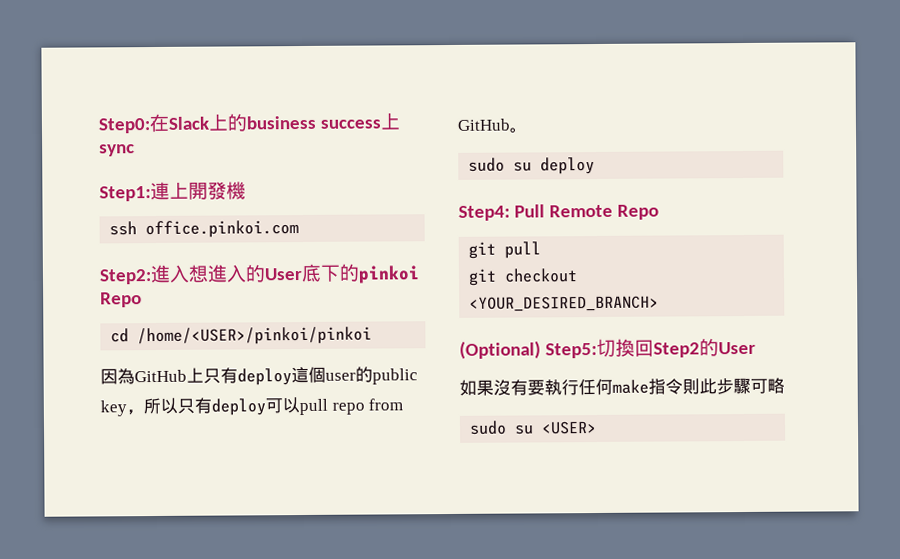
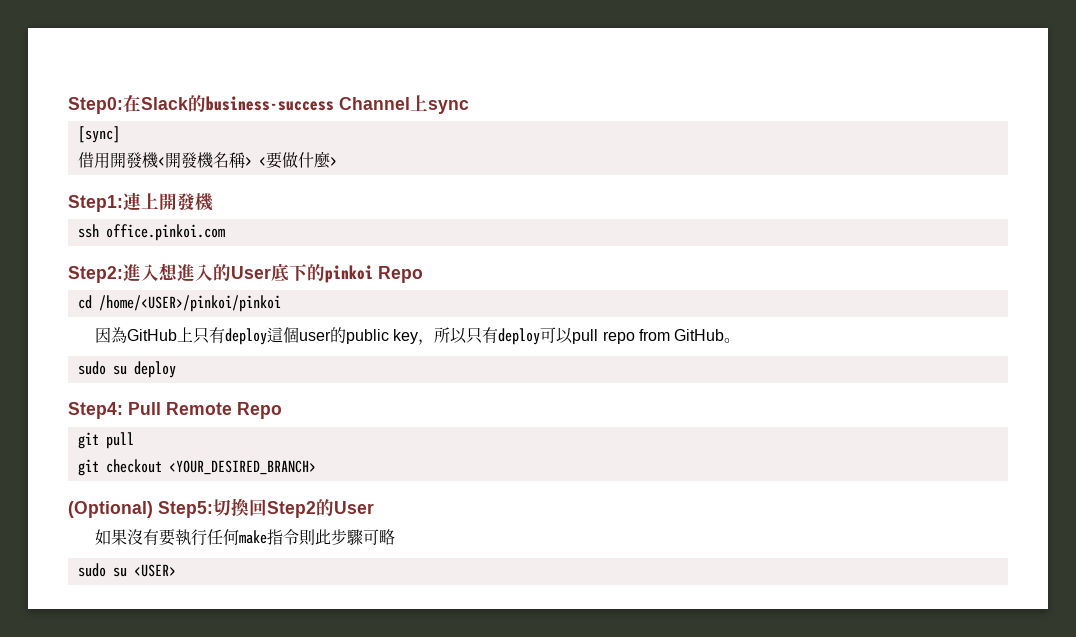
- Step0:在Slack上的business success上sync
+ Step0:在Slack的business-success Channel上sync
+ [sync]
+ 借用開發機<開發機名稱> <要做什麼>

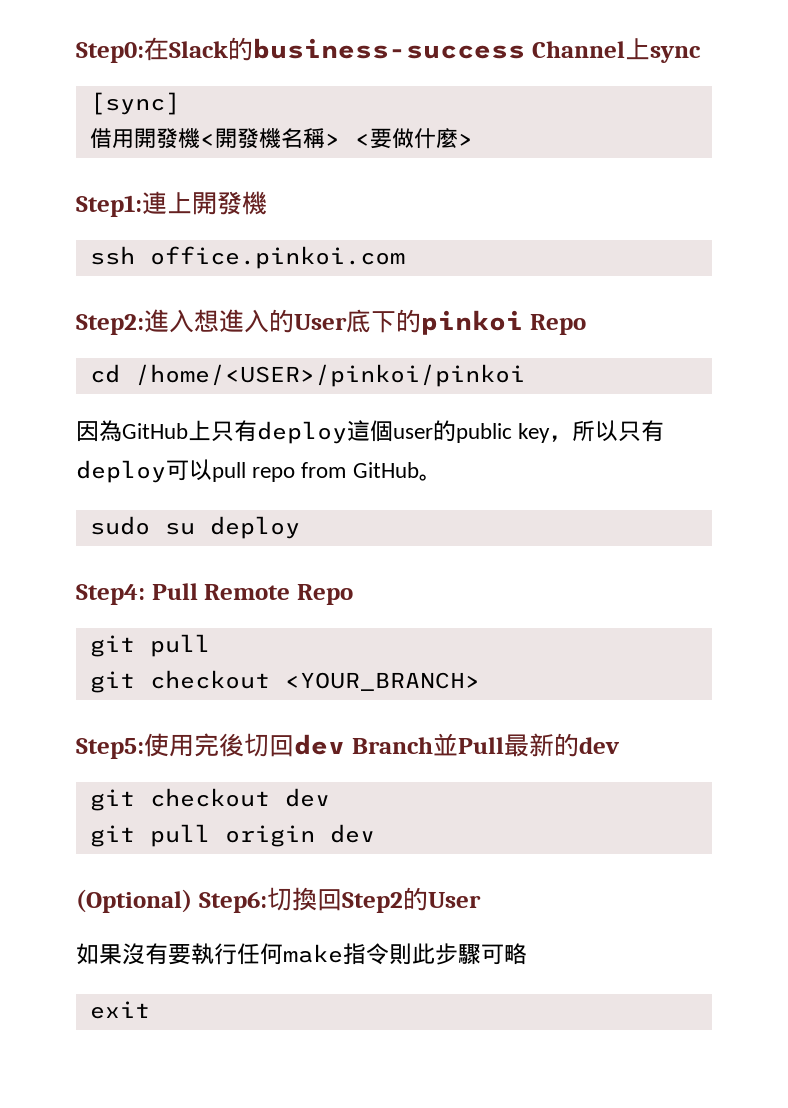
- git checkout <YOUR_DESIRED_BRANCH>
+ git checkout <YOUR_BRANCH>
+ Step5:使用完後切回dev Branch並Pull最新的dev
+ git checkout dev
+ git pull origin dev
- (Optional) Step5:切換回Step2的User
+ (Optional) Step6:切換回Step2的User
- sudo su <USER>
+ exit

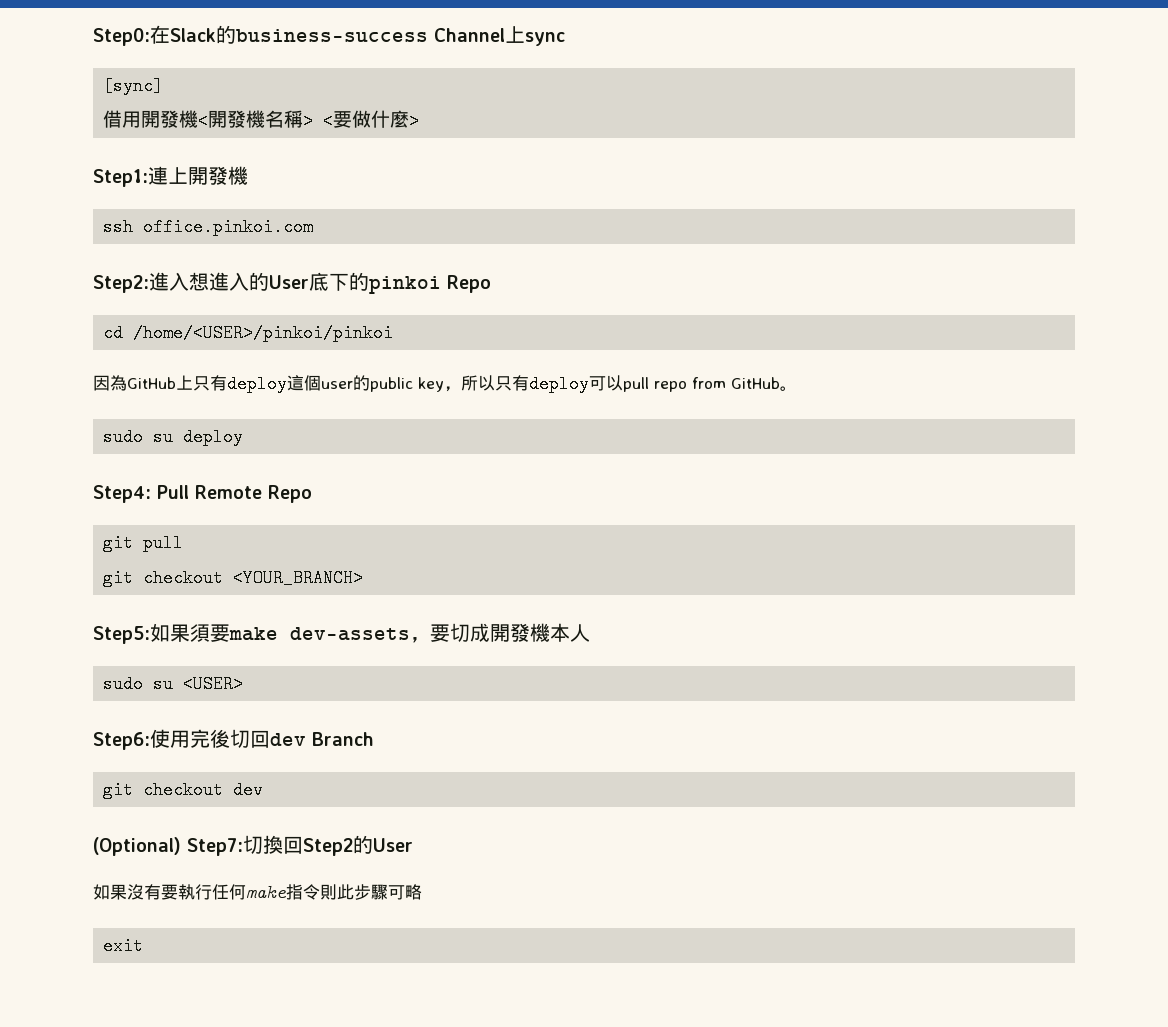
- Step5:使用完後切回dev Branch並Pull最新的dev
+ Step5:如果須要make dev-assets，要切成開發機本人
+ sudo su <USER>
+ Step6:使用完後切回dev Branch
- git pull origin dev
- (Optional) Step6:切換回Step2的User
+ (Optional) Step7:切換回Step2的User

